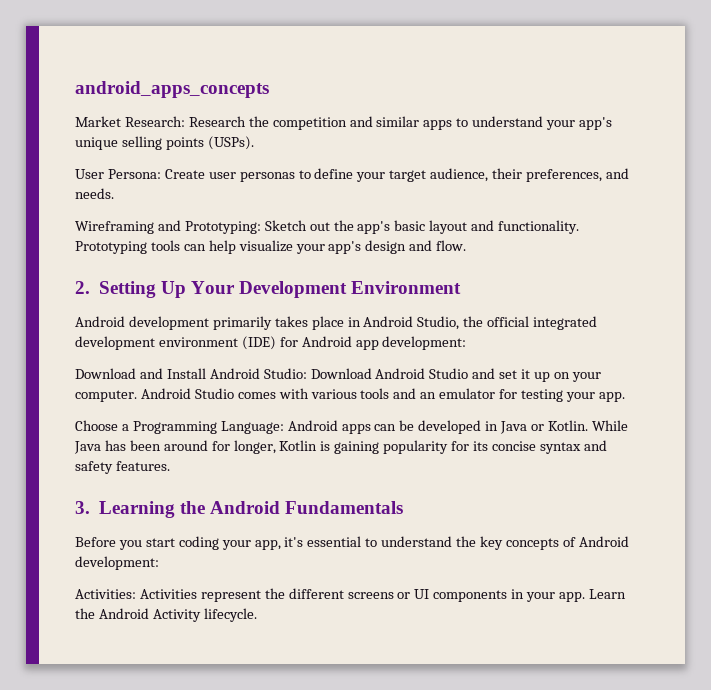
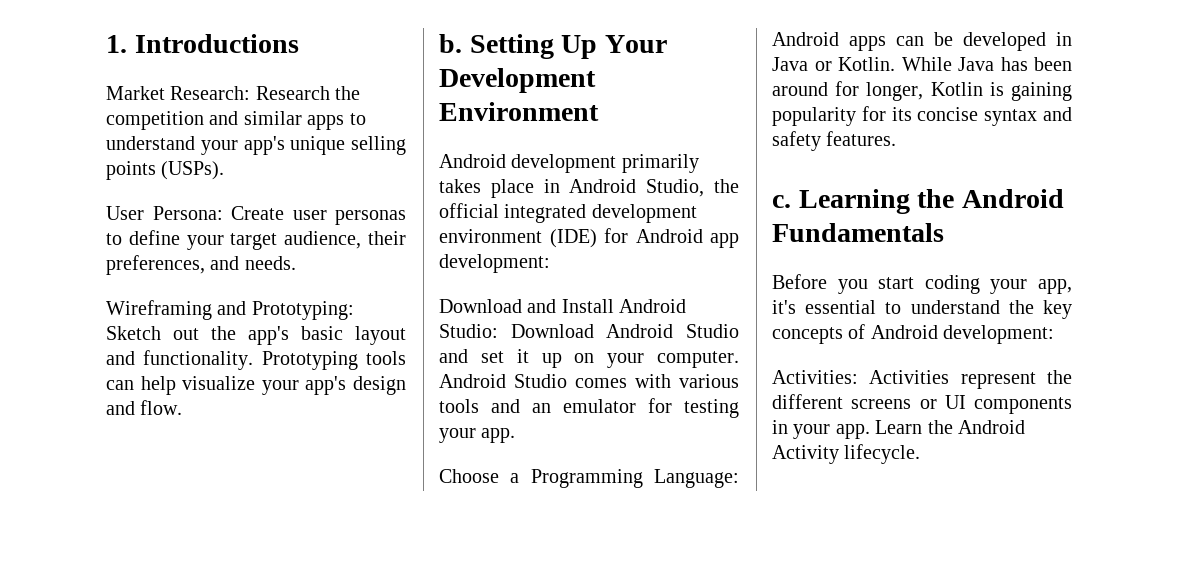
- android_apps_concepts
+ 1. Introductions
- 2. Setting Up Your Development Environment
+ b. Setting Up Your Development Environment
- 3. Learning the Android Fundamentals
+ c. Learning the Android Fundamentals

